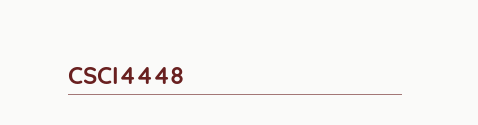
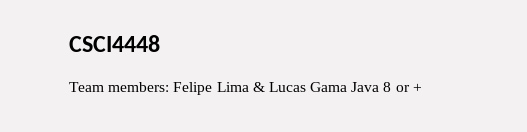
+ Team members: Felipe Lima & Lucas Gama Java 8 or +

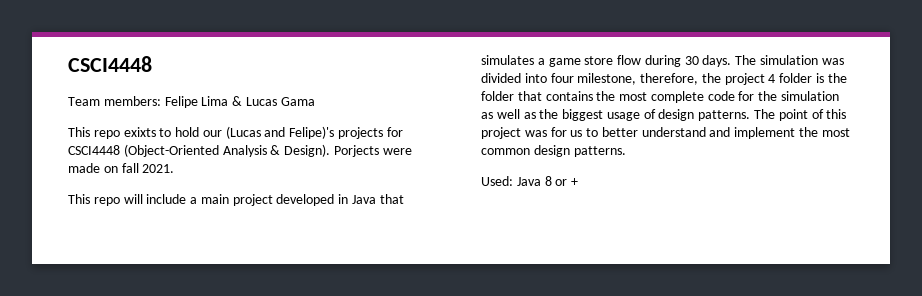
- Team members: Felipe Lima & Lucas Gama Java 8 or +
+ Team members: Felipe Lima & Lucas Gama
+ This repo exixts to hold our (Lucas and Felipe)'s projects for CSCI4448 (Object-Oriented Analysis & Design). Porjects were made on fall 2021.
+ This repo will include a main project developed in Java that simulates a game store flow during 30 days. The simulation was divided into four milestone, therefore, the project 4 folder is the folder that contains the most complete code for the simulation as well as the biggest usage of design patterns. The point of this project was for us to better understand and implement the most common design patterns.
+ Used: Java 8 or +

